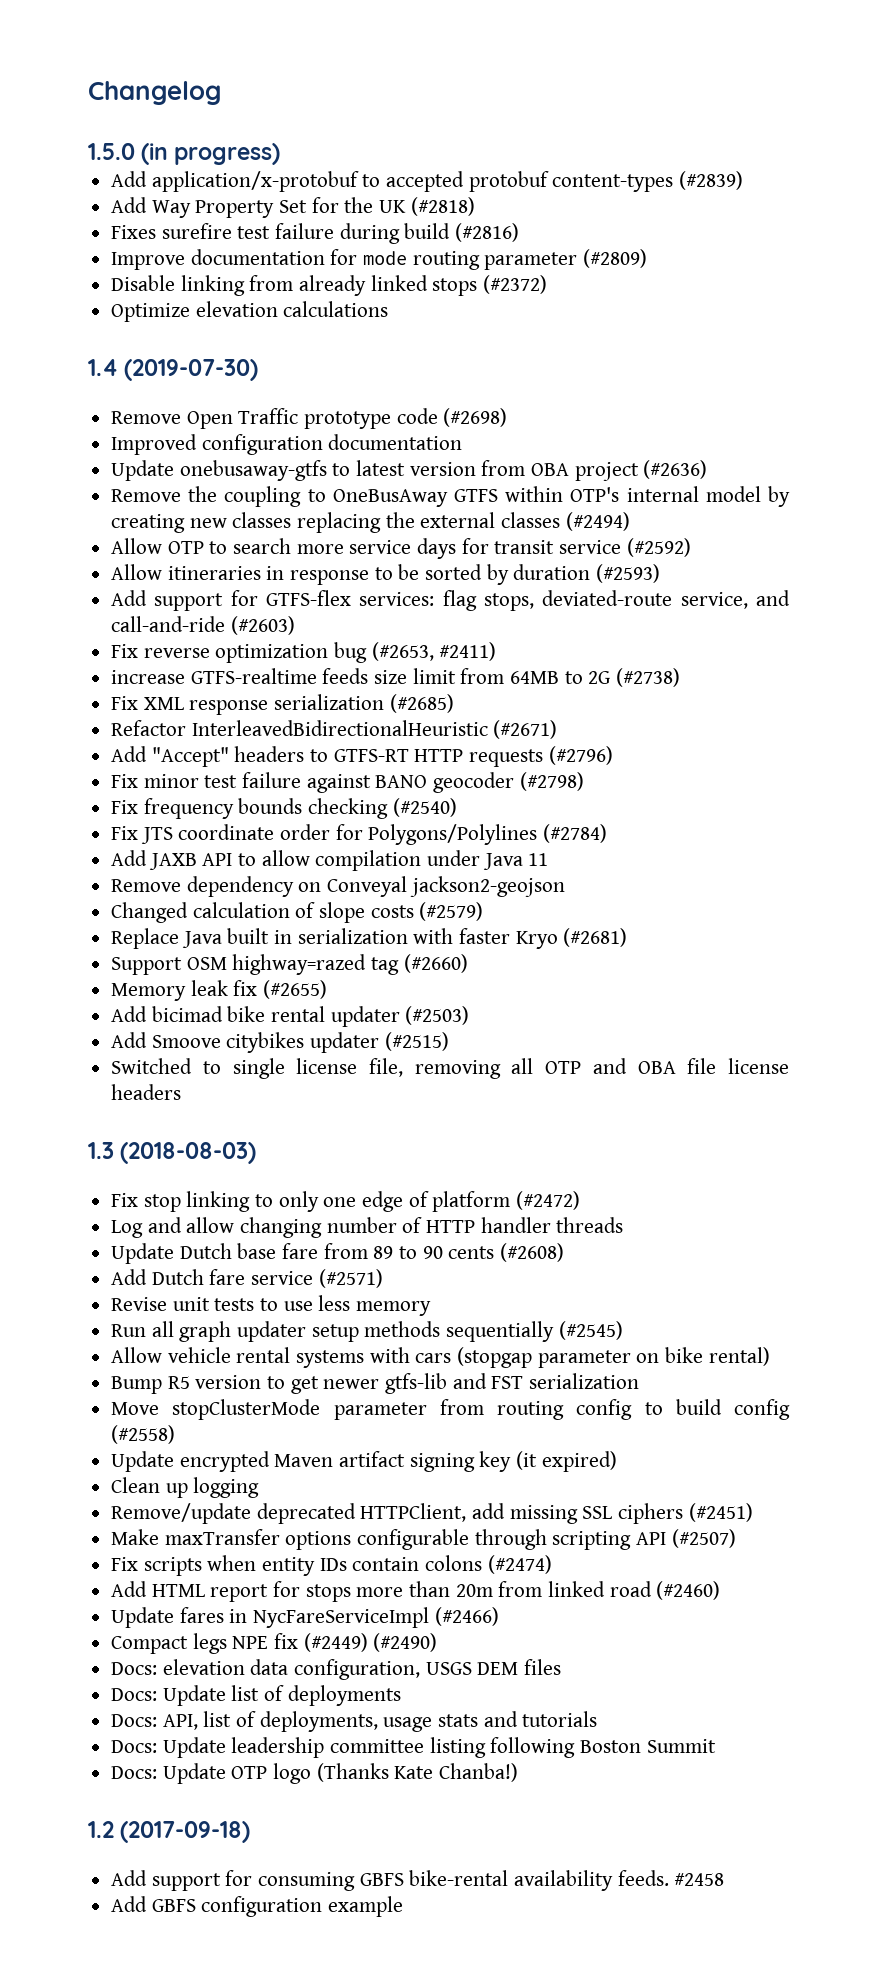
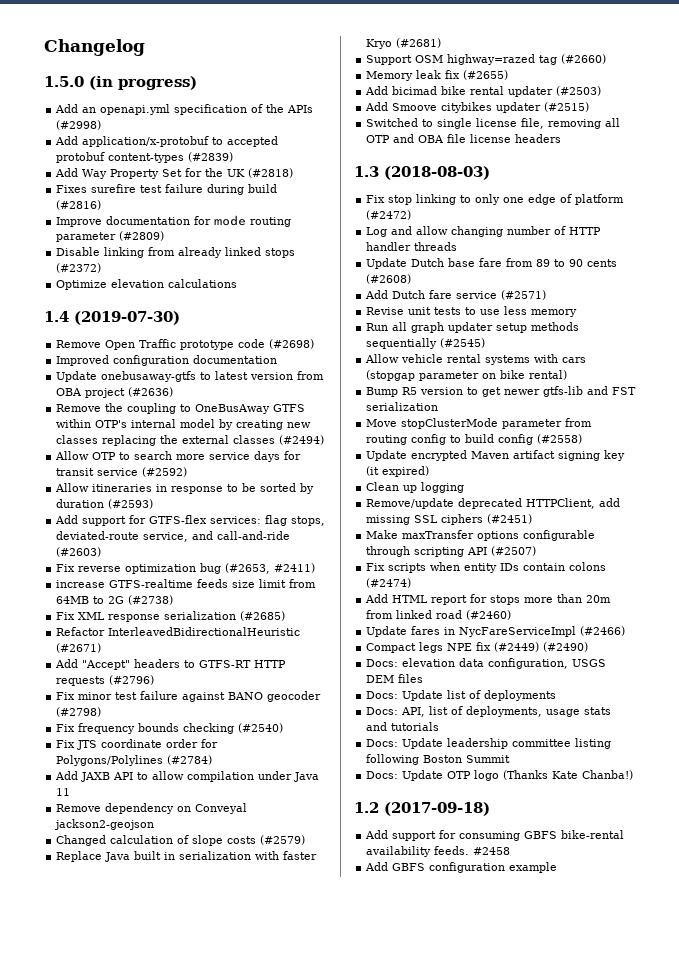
+ Add an openapi.yml specification of the APIs (#2998)

